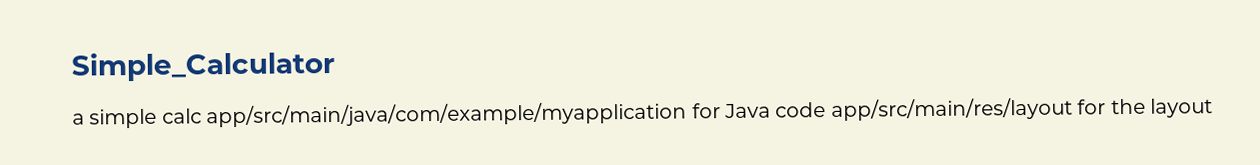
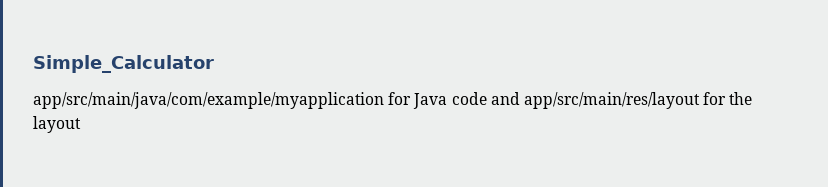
- a simple calc app/src/main/java/com/example/myapplication for Java code app/src/main/res/layout for the layout
+ app/src/main/java/com/example/myapplication for Java code and app/src/main/res/layout for the layout

